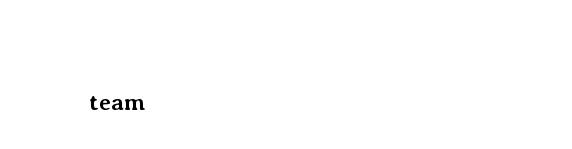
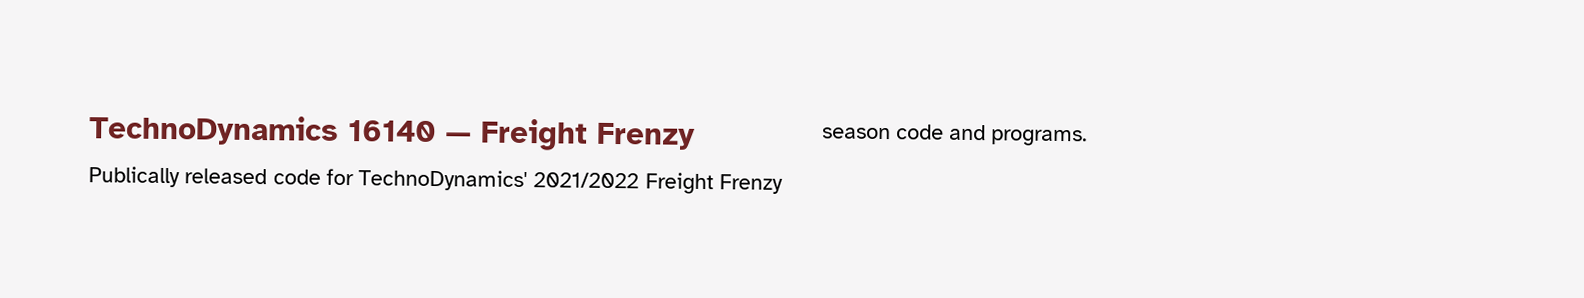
- team
+ TechnoDynamics 16140 — Freight Frenzy
+ Publically released code for TechnoDynamics' 2021/2022 Freight Frenzy season code and programs.

